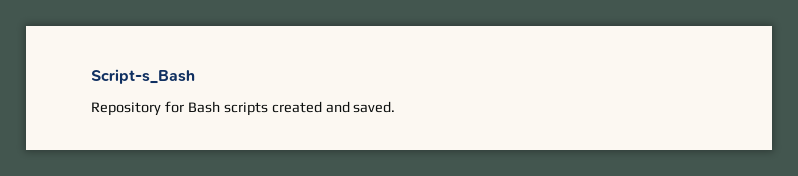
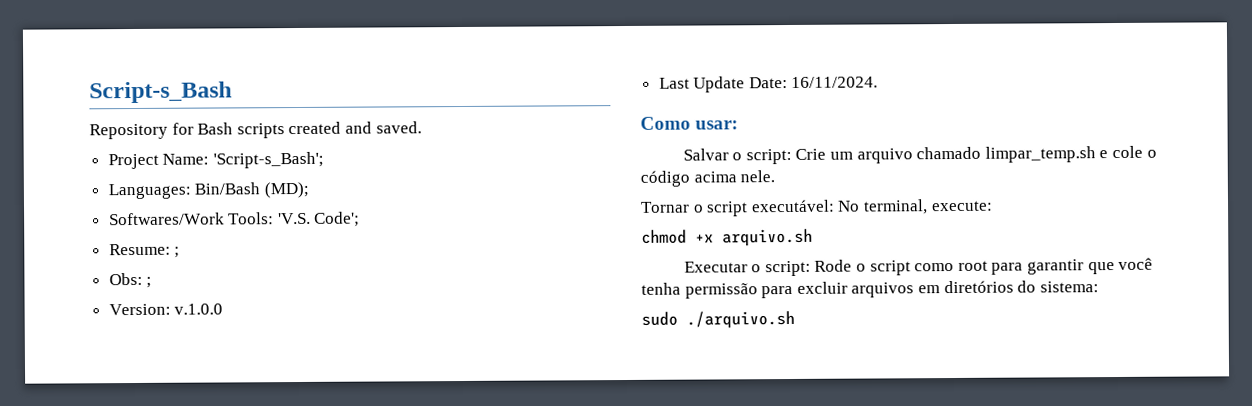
+ Project Name: 'Script-s_Bash';
+ Languages: Bin/Bash (MD);
+ Softwares/Work Tools: 'V.S. Code';
+ Resume: ;
+ Obs: ;
+ Version: v.1.0.0
+ Last Update Date: 16/11/2024.
+ Como usar:
+ Salvar o script: Crie um arquivo chamado limpar_temp.sh e cole o código acima nele.
+ Tornar o script executável: No terminal, execute:
+ chmod +x arquivo.sh
+ Executar o script: Rode o script como root para garantir que você tenha permissão para excluir arquivos em diretórios do sistema:
+ sudo ./arquivo.sh

